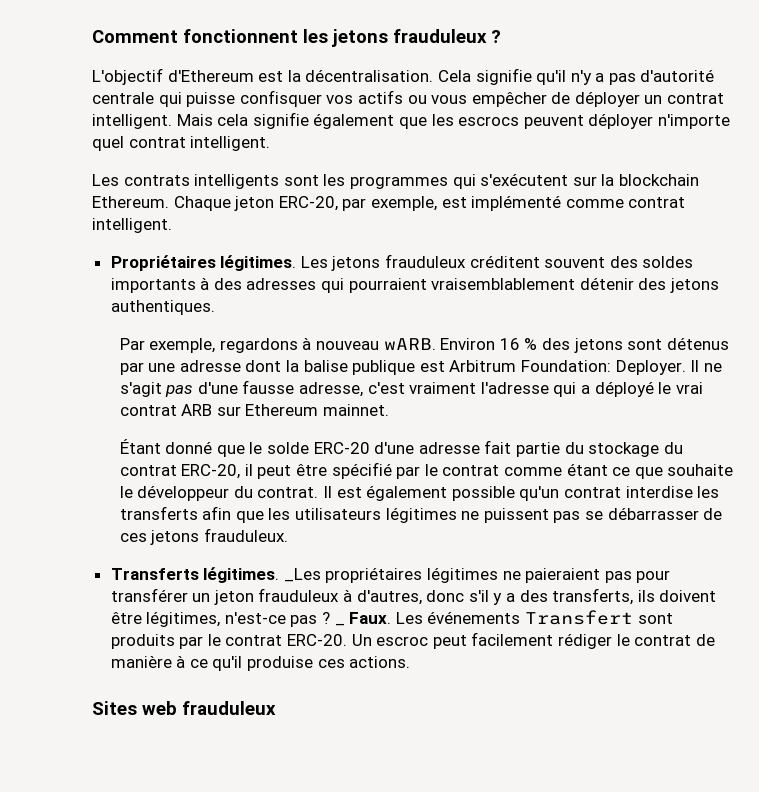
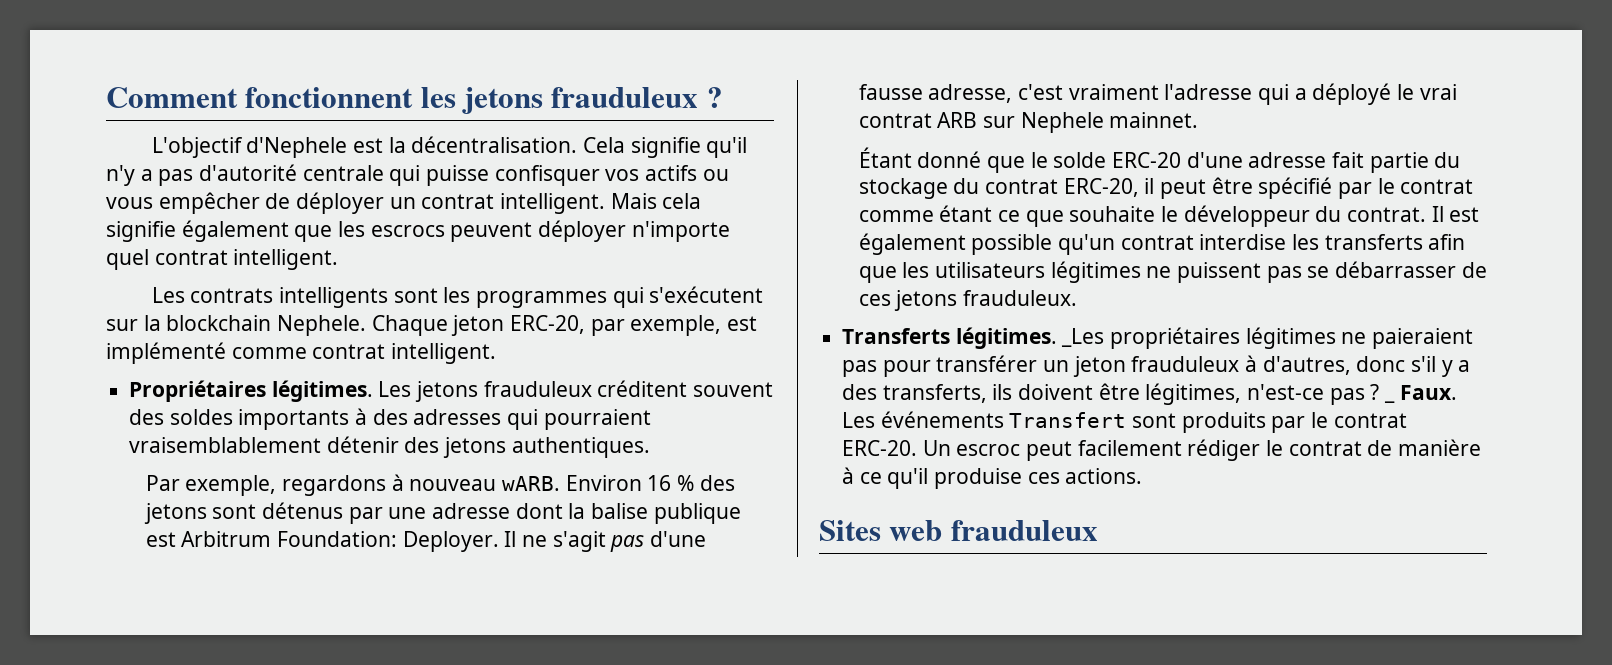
- L'objectif d'Ethereum est la décentralisation.
+ L'objectif d'Nephele est la décentralisation.
- Les contrats intelligents sont les programmes qui s'exécutent sur la blockchain Ethereum.
+ Les contrats intelligents sont les programmes qui s'exécutent sur la blockchain Nephele.
- Il ne s'agit pas d'une fausse adresse, c'est vraiment l'adresse qui a déployé le vrai contrat ARB sur Ethereum mainnet.
+ Il ne s'agit pas d'une fausse adresse, c'est vraiment l'adresse qui a déployé le vrai contrat ARB sur Nephele mainnet.

